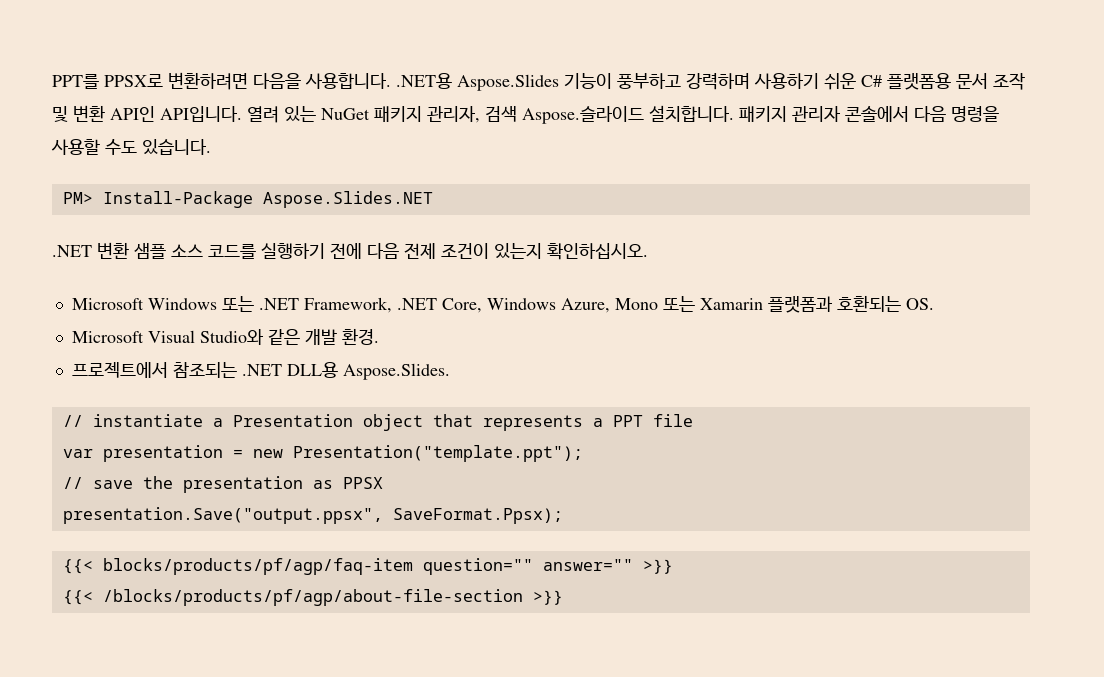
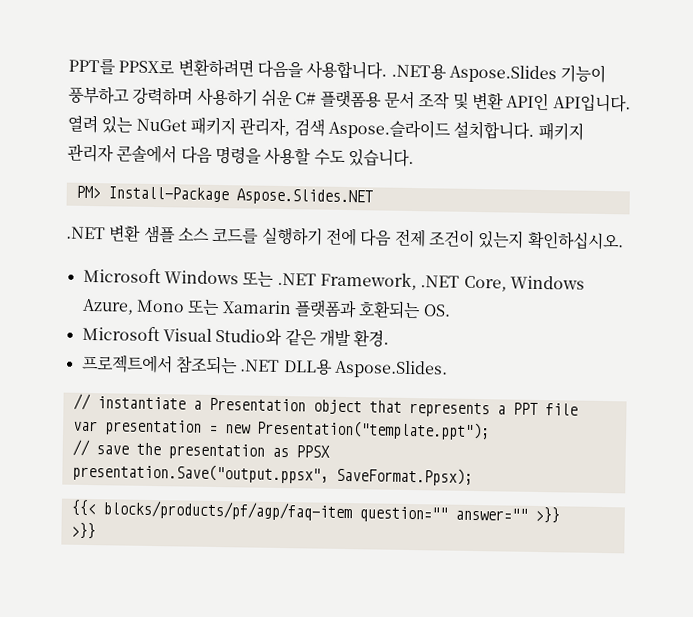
  {{< blocks/products/pf/agp/faq-item question="" answer="" >}}
- {{< /blocks/products/pf/agp/about-file-section >}}
+ >}}

